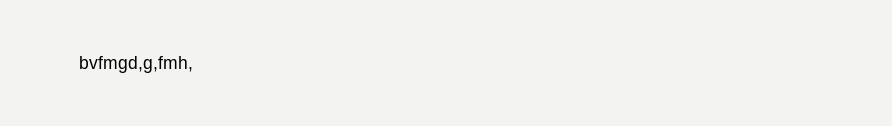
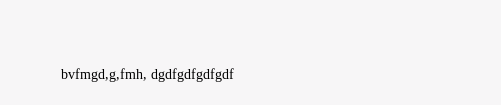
- bvfmgd,g,fmh,
+ bvfmgd,g,fmh, dgdfgdfgdfgdf

